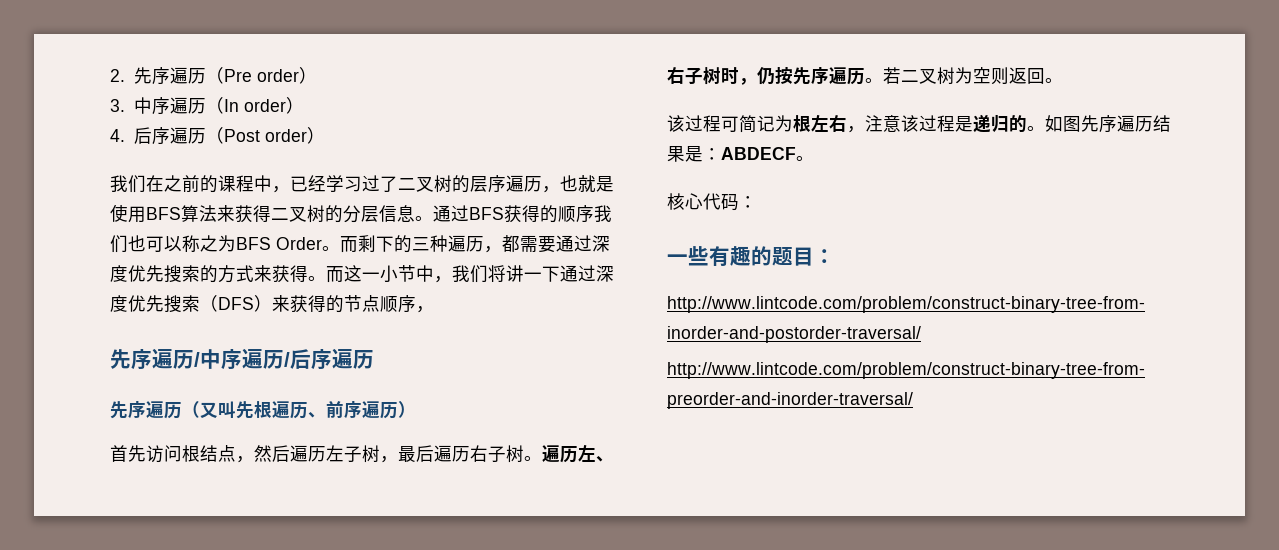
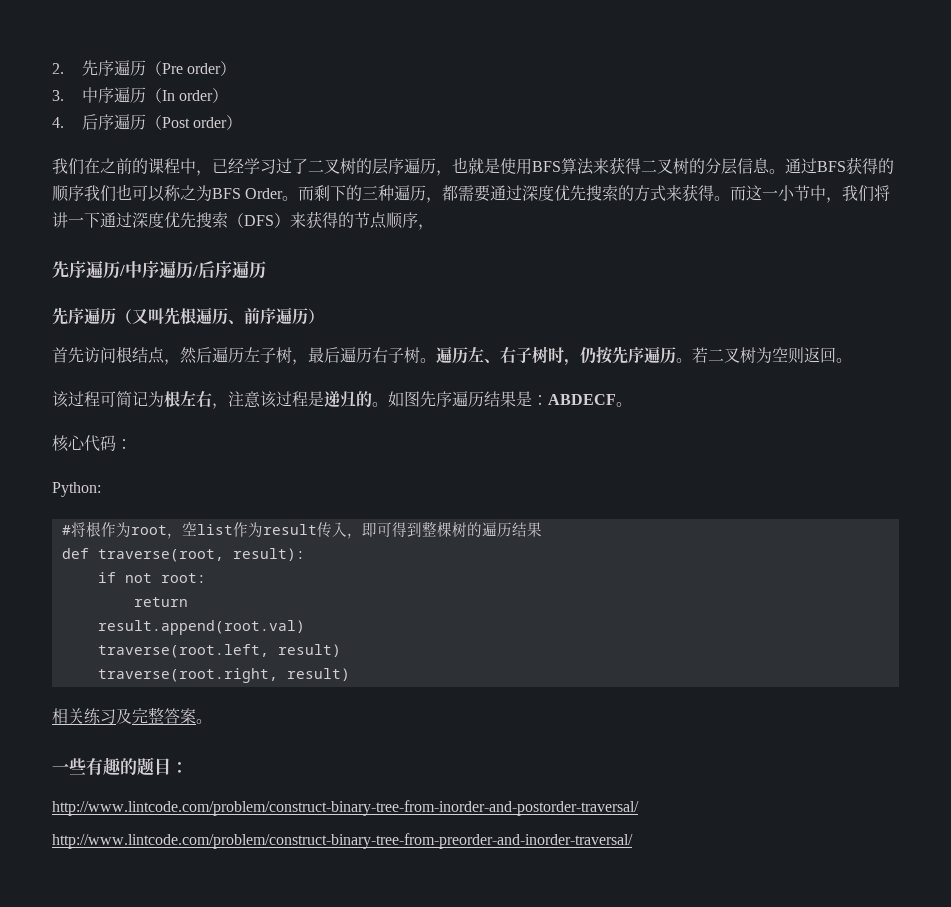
+ Python:
+ #将根作为root，空list作为result传入，即可得到整棵树的遍历结果
+ def traverse(root, result):
+ if not root:
+ return
+ result.append(root.val)
+ traverse(root.left, result)
+ traverse(root.right, result)
+ 相关练习及完整答案。

